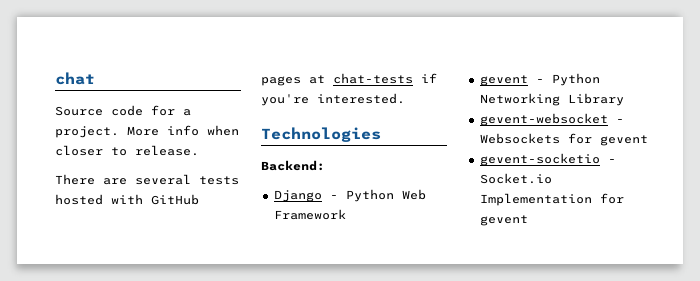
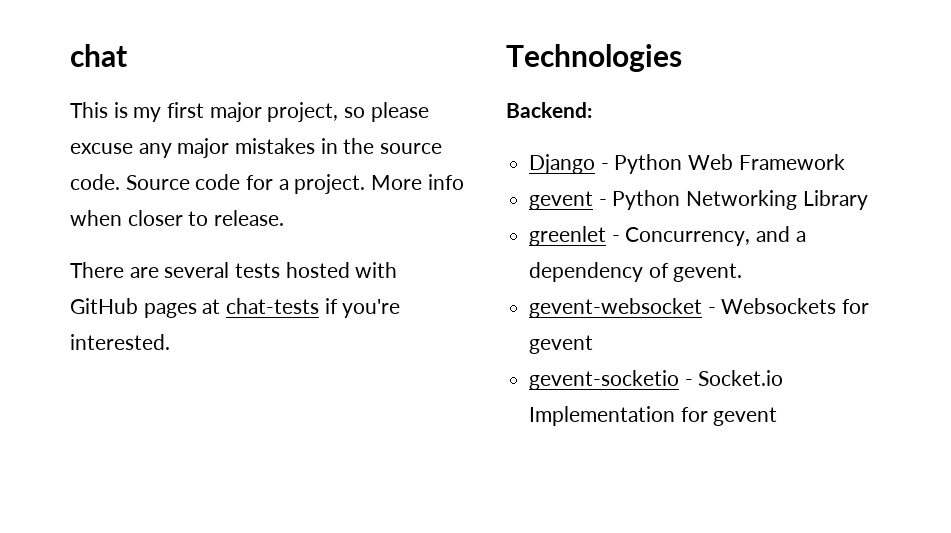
+ This is my first major project, so please excuse any major mistakes in the source code.
+ greenlet - Concurrency, and a dependency of gevent.

